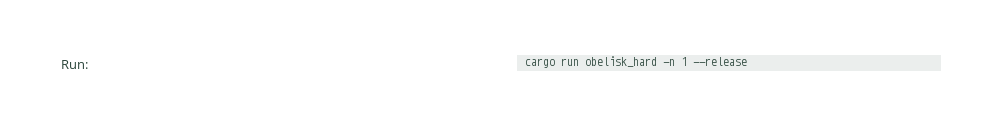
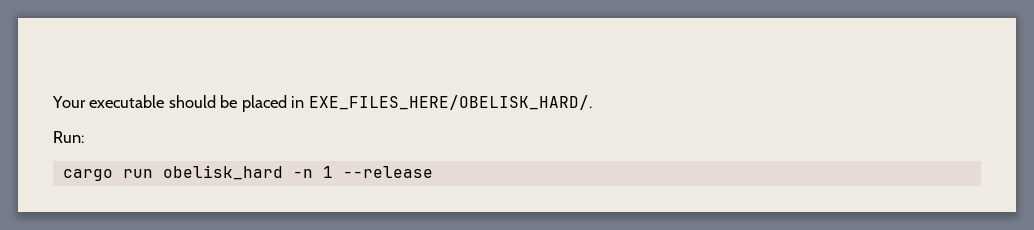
+ Your executable should be placed in EXE_FILES_HERE/OBELISK_HARD/.

